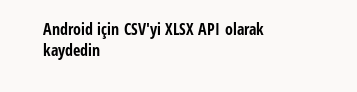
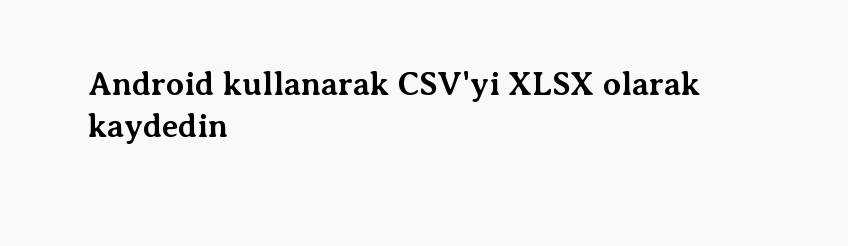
- Android için CSV'yi XLSX API olarak kaydedin
+ Android kullanarak CSV'yi XLSX olarak kaydedin

